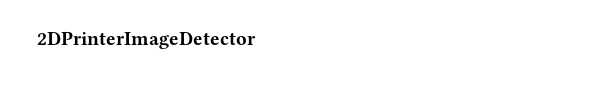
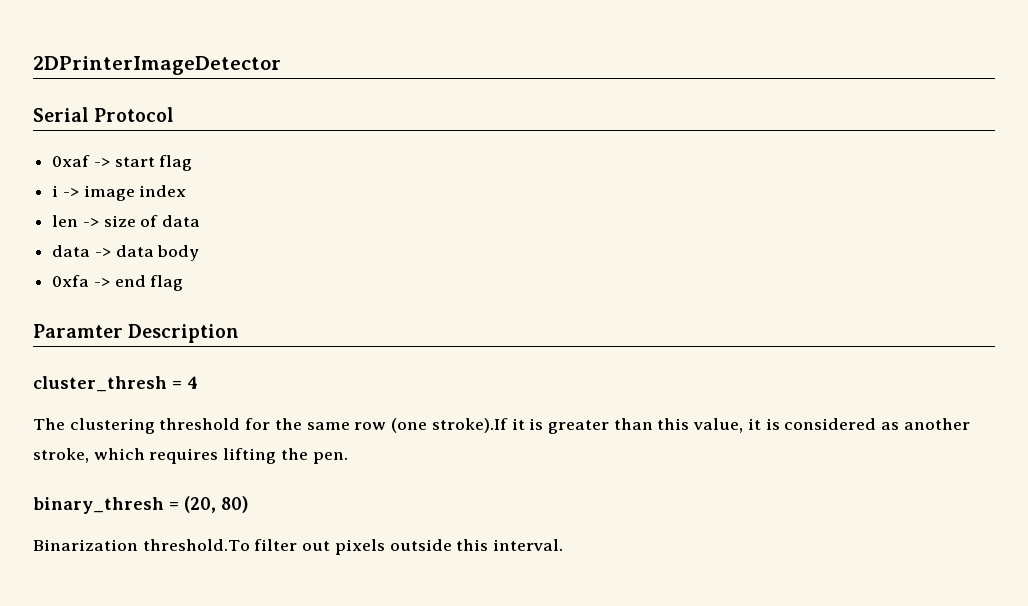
+ Serial Protocol
+ 0xaf -> start flag
+ i -> image index
+ len -> size of data
+ data -> data body
+ 0xfa -> end flag
+ Paramter Description
+ cluster_thresh = 4
+ The clustering threshold for the same row (one stroke).If it is greater than this value, it is considered as another stroke, which requires lifting the pen.
+ binary_thresh = (20, 80)
+ Binarization threshold.To filter out pixels outside this interval.

